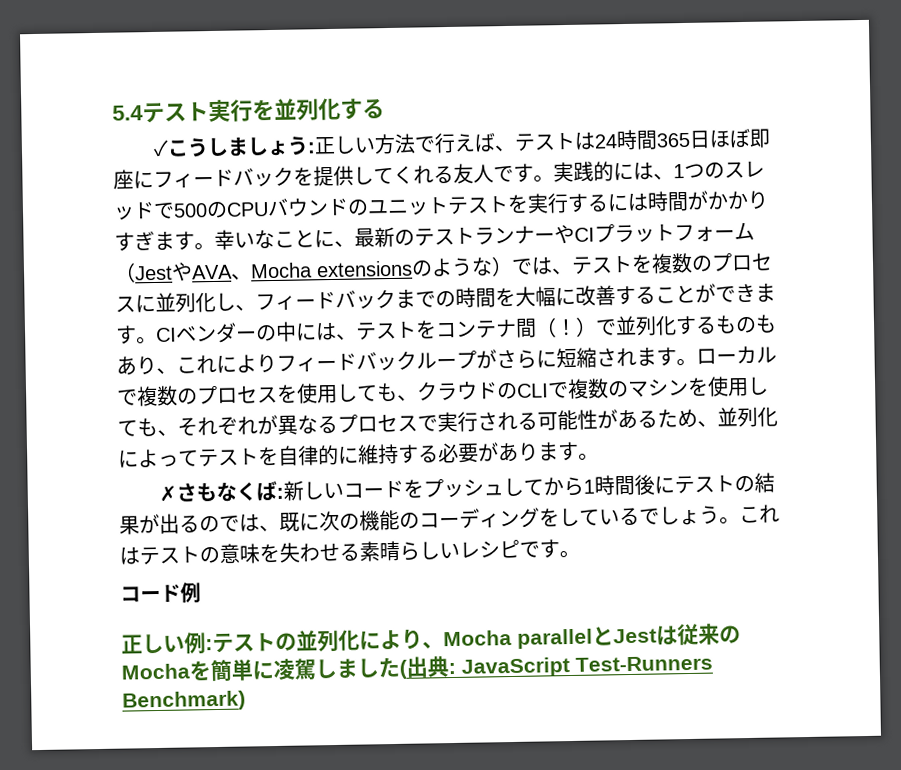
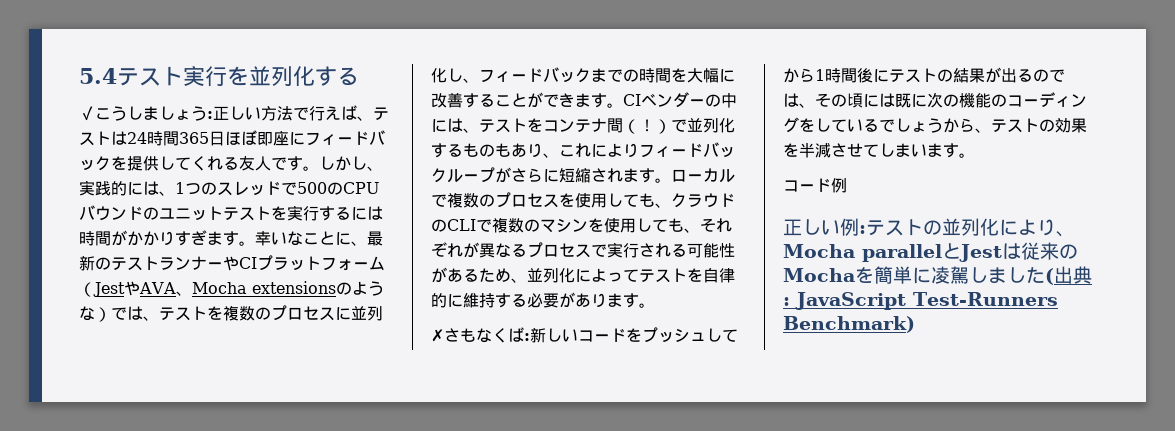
- 実践的には、1つのスレッドで500のCPUバウンドのユニットテストを実行するには時間がかかりすぎます。
+ しかし、実践的には、1つのスレッドで500のCPUバウンドのユニットテストを実行するには時間がかかりすぎます。
- ✗さもなくば:新しいコードをプッシュしてから1時間後にテストの結果が出るのでは、既に次の機能のコーディングをしているでしょう。これはテストの意味を失わせる素晴らしいレシピです。
+ ✗さもなくば:新しいコードをプッシュしてから1時間後にテストの結果が出るのでは、その頃には既に次の機能のコーディングをしているでしょうから、テストの効果を半減させてしまいます。

